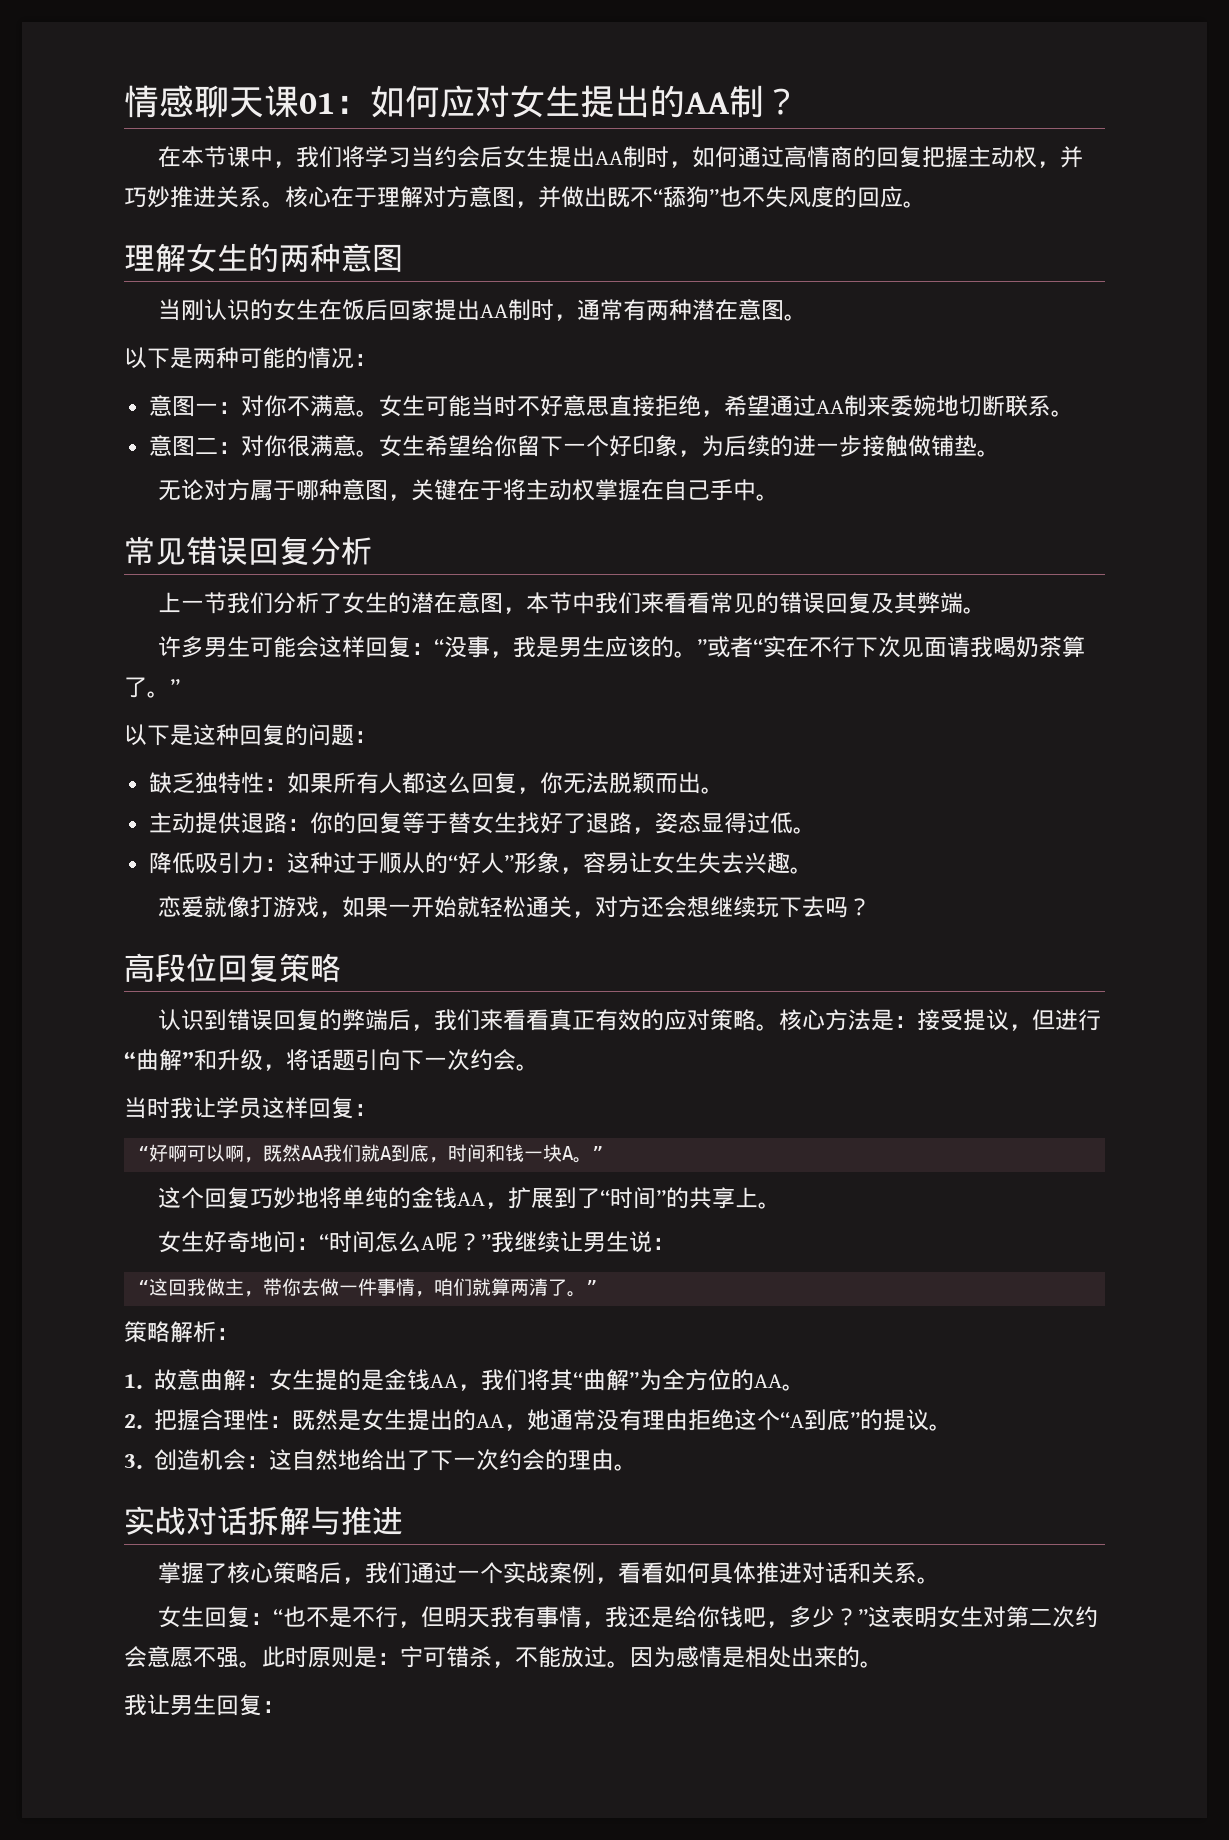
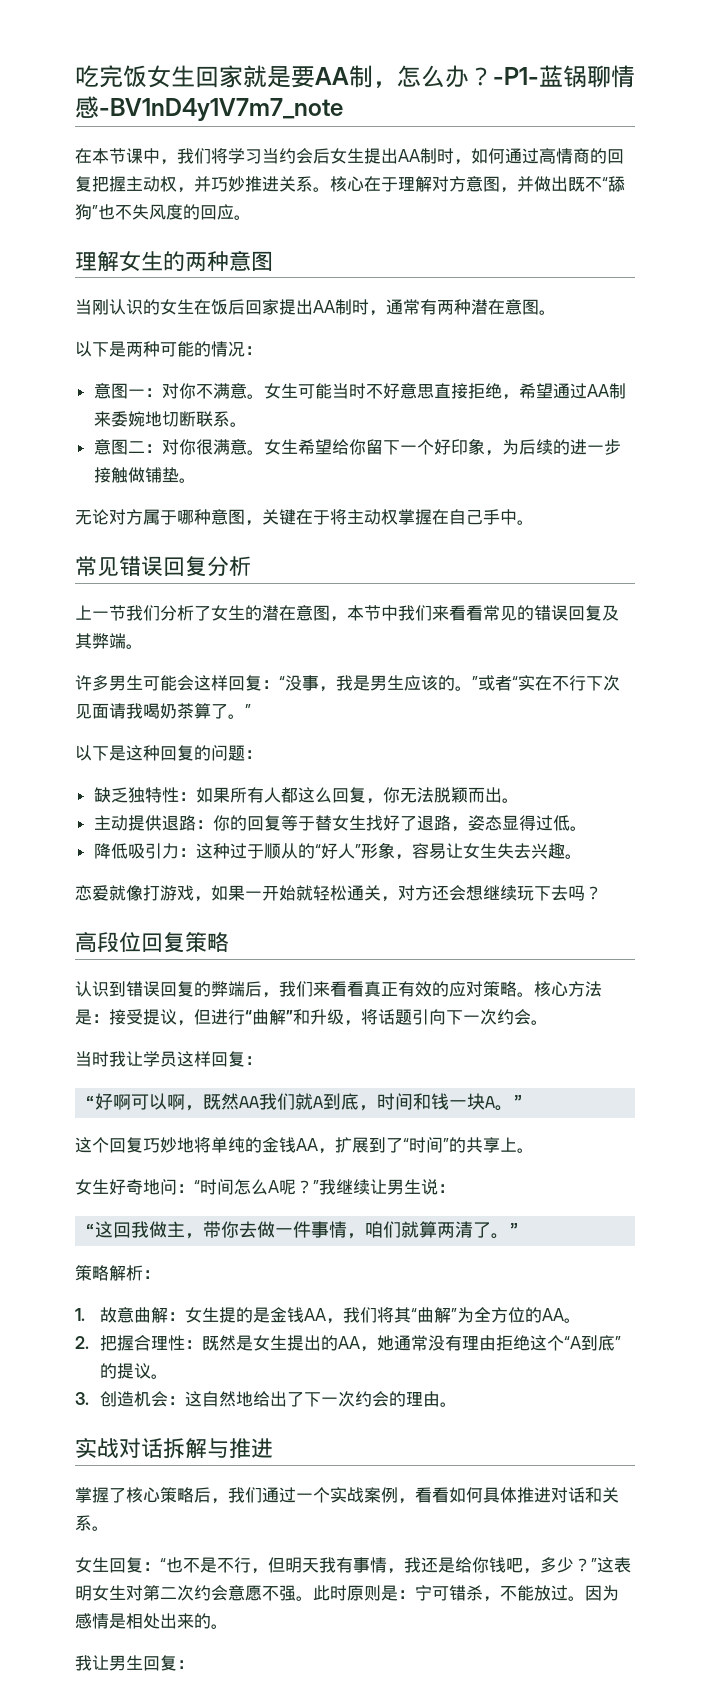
- 情感聊天课01：如何应对女生提出的AA制？
+ 吃完饭女生回家就是要AA制，怎么办？-P1-蓝锅聊情感-BV1nD4y1V7m7_note

